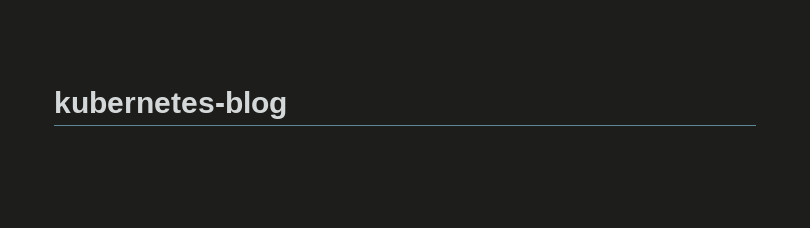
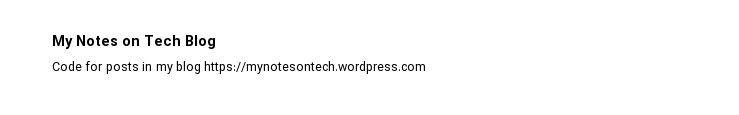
- kubernetes-blog
+ My Notes on Tech Blog
+ Code for posts in my blog https://mynotesontech.wordpress.com

